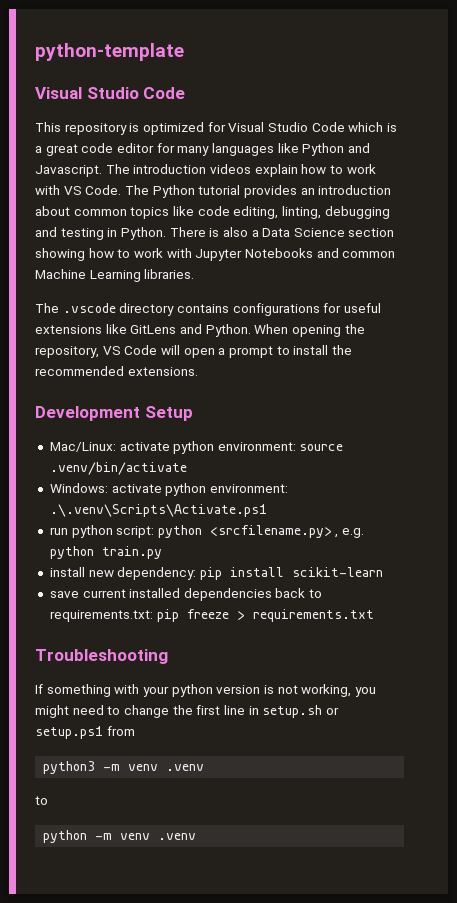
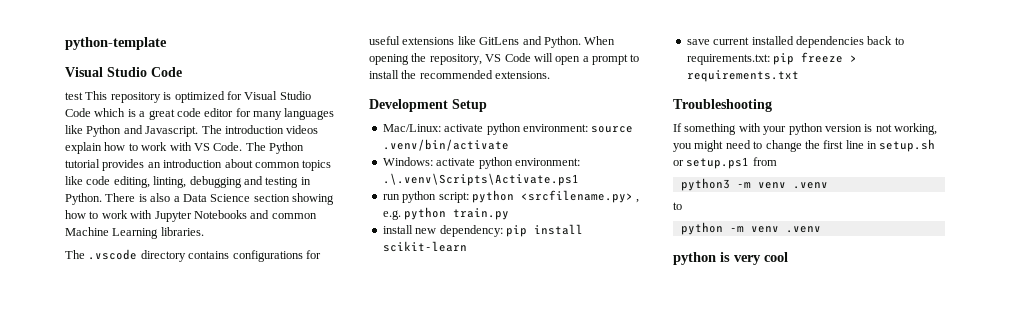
- This repository is optimized for Visual Studio Code which is a great code editor for many languages like Python and Javascript.
+ test This repository is optimized for Visual Studio Code which is a great code editor for many languages like Python and Javascript.
+ python is very cool

